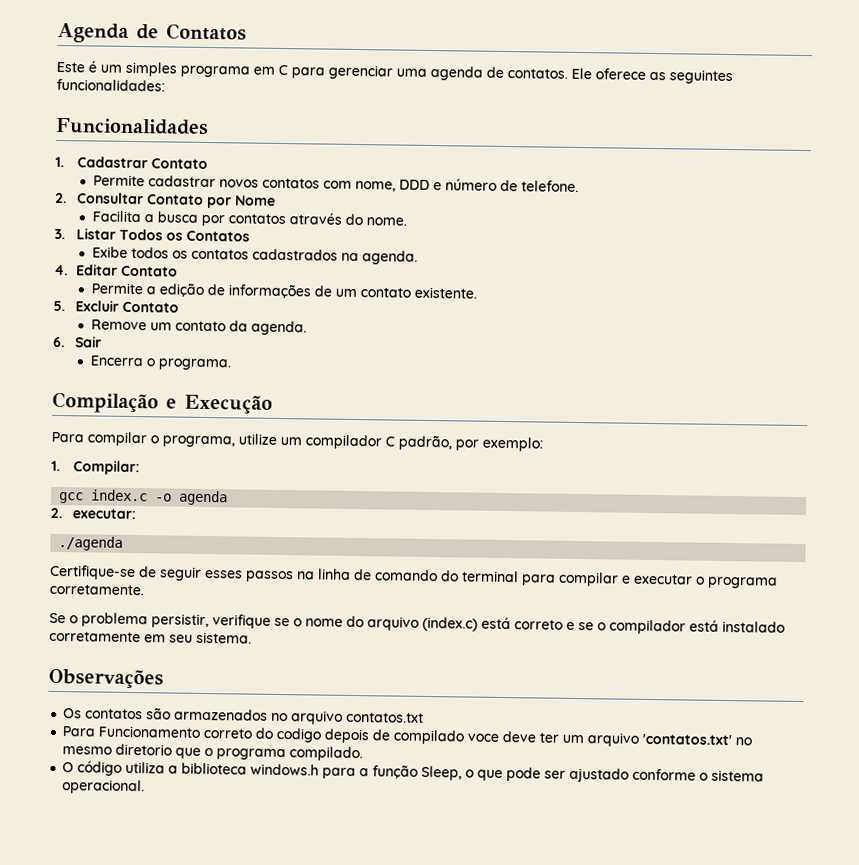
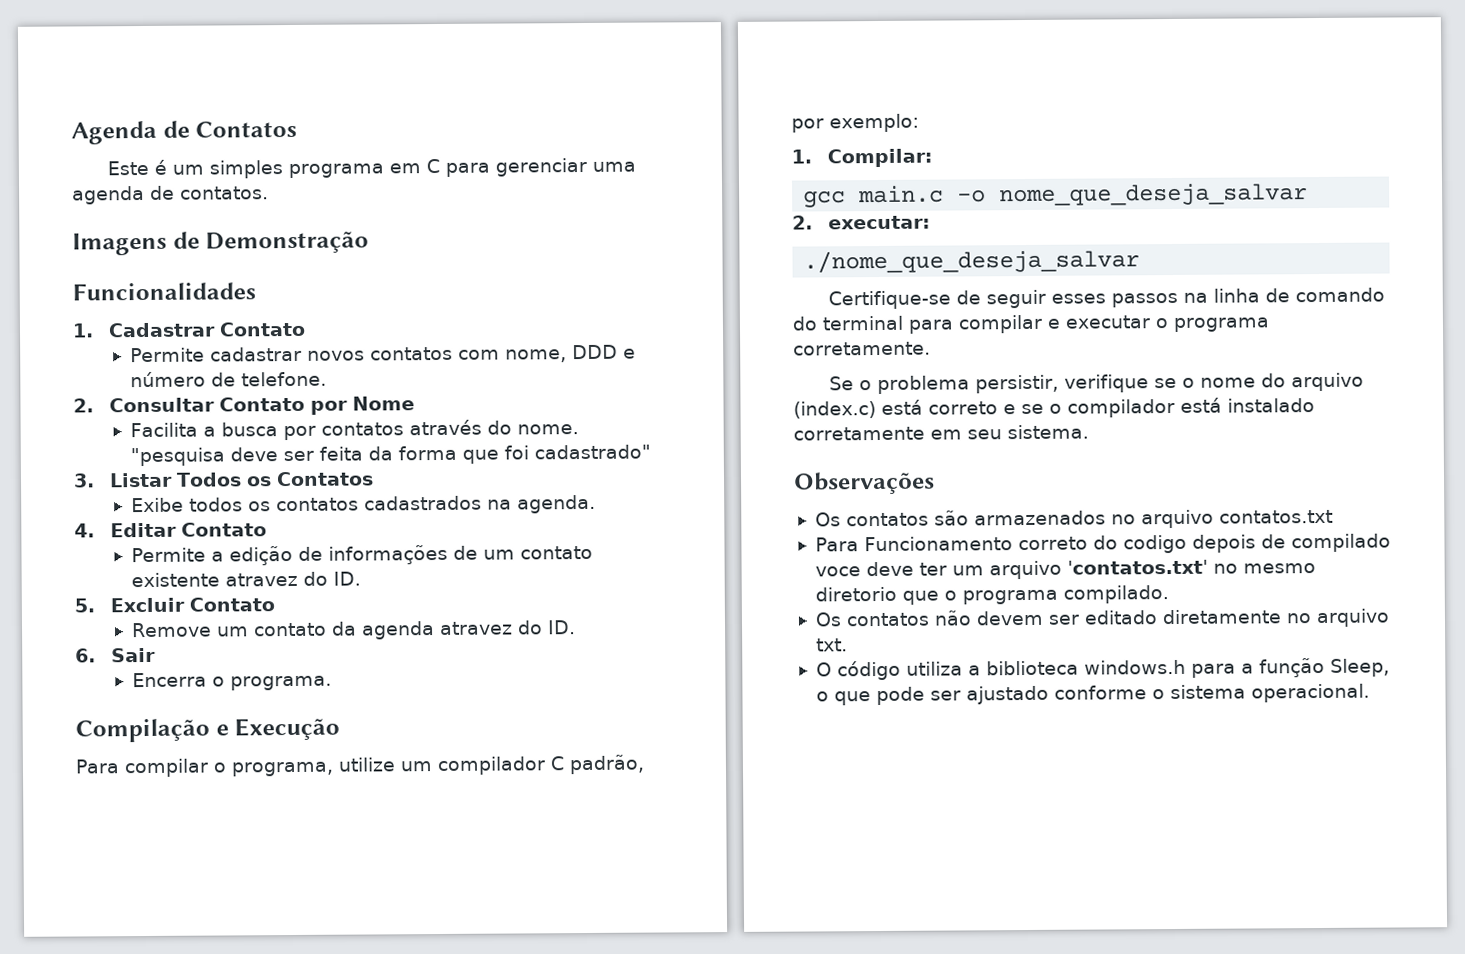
- Este é um simples programa em C para gerenciar uma agenda de contatos. Ele oferece as seguintes funcionalidades:
+ Este é um simples programa em C para gerenciar uma agenda de contatos.
+ Imagens de Demonstração
+ "pesquisa deve ser feita da forma que foi cadastrado"
- Permite a edição de informações de um contato existente.
+ Permite a edição de informações de um contato existente atravez do ID.
- Remove um contato da agenda.
+ Remove um contato da agenda atravez do ID.
- gcc index.c -o agenda
+ gcc main.c -o nome_que_deseja_salvar
- ./agenda
+ ./nome_que_deseja_salvar
+ Os contatos não devem ser editado diretamente no arquivo txt.

